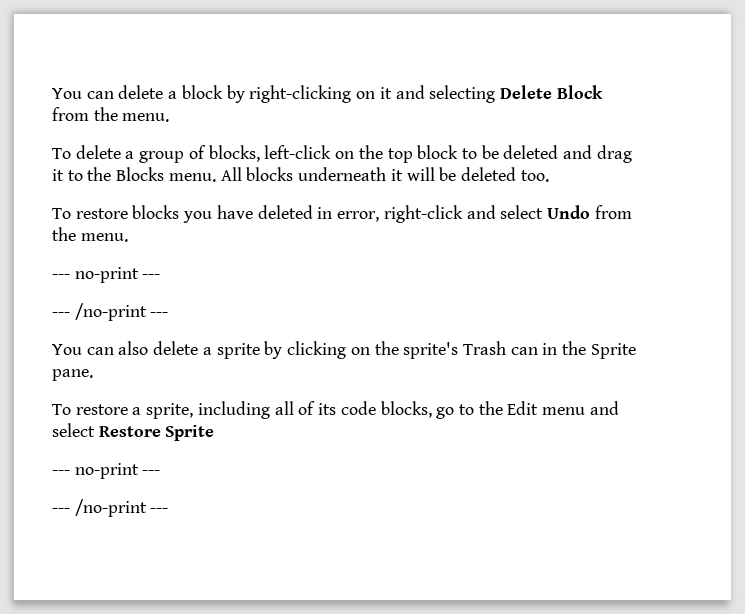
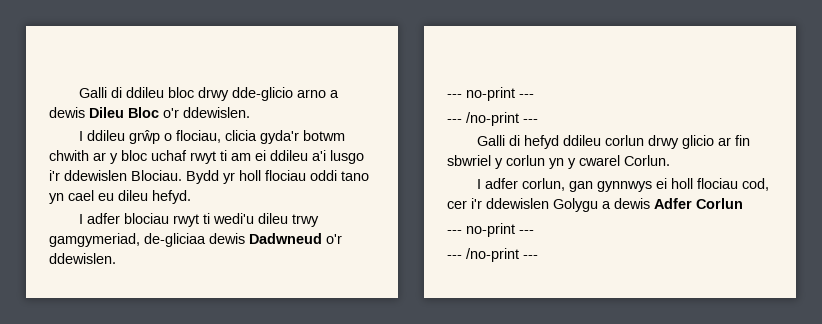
- You can delete a block by right-clicking on it and selecting Delete Block from the menu.
- To delete a group of blocks, left-click on the top block to be deleted and drag it to the Blocks menu. All blocks underneath it will be deleted too.
- To restore blocks you have deleted in error, right-click and select Undo from the menu.
+ Galli di ddileu bloc drwy dde-glicio arno a dewis Dileu Bloc o'r ddewislen.
+ I ddileu grŵp o flociau, clicia gyda'r botwm chwith ar y bloc uchaf rwyt ti am ei ddileu a'i lusgo i'r ddewislen Blociau. Bydd yr holl flociau oddi tano yn cael eu dileu hefyd.
+ I adfer blociau rwyt ti wedi'u dileu trwy gamgymeriad, de-gliciaa dewis Dadwneud o'r ddewislen.
- You can also delete a sprite by clicking on the sprite's Trash can in the Sprite pane.
- To restore a sprite, including all of its code blocks, go to the Edit menu and select Restore Sprite
+ Galli di hefyd ddileu corlun drwy glicio ar fin sbwriel y corlun yn y cwarel Corlun.
+ I adfer corlun, gan gynnwys ei holl flociau cod, cer i'r ddewislen Golygu a dewis Adfer Corlun

